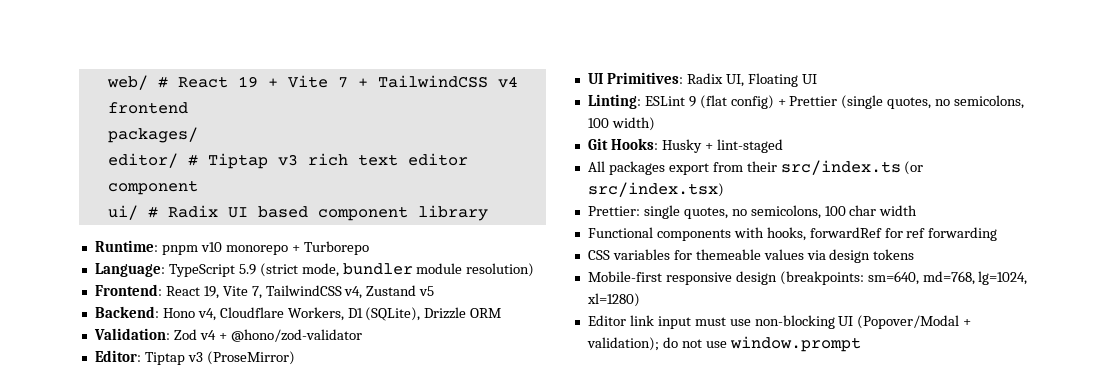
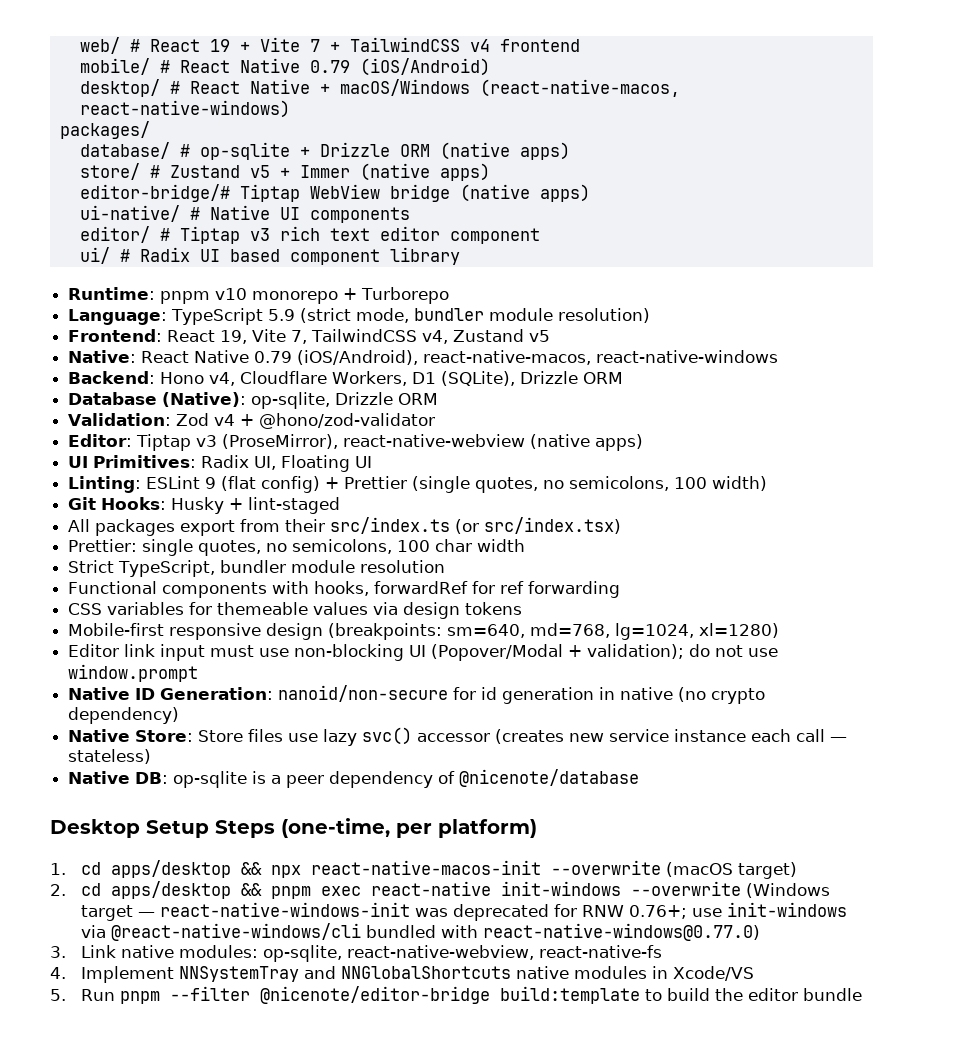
+ mobile/ # React Native 0.79 (iOS/Android)
+ desktop/ # React Native + macOS/Windows (react-native-macos, react-native-windows)
  packages/
+ database/ # op-sqlite + Drizzle ORM (native apps)
+ store/ # Zustand v5 + Immer (native apps)
+ editor-bridge/# Tiptap WebView bridge (native apps)
+ ui-native/ # Native UI components
+ Native: React Native 0.79 (iOS/Android), react-native-macos, react-native-windows
+ Database (Native): op-sqlite, Drizzle ORM
- Editor: Tiptap v3 (ProseMirror)
+ Editor: Tiptap v3 (ProseMirror), react-native-webview (native apps)
+ Strict TypeScript, bundler module resolution
+ Native ID Generation: nanoid/non-secure for id generation in native (no crypto dependency)
+ Native Store: Store files use lazy svc() accessor (creates new service instance each call — stateless)
+ Native DB: op-sqlite is a peer dependency of @nicenote/database
+ Desktop Setup Steps (one-time, per platform)
+ 1. cd apps/desktop && npx react-native-macos-init --overwrite (macOS target)
+ 2. cd apps/desktop && pnpm exec react-native init-windows --overwrite (Windows target — react-native-windows-init was deprecated for RNW 0.76+; use init-windows via @react-native-windows/cli bundled with react-native-windows@0.77.0)
+ 3. Link native modules: op-sqlite, react-native-webview, react-native-fs
+ 4. Implement NNSystemTray and NNGlobalShortcuts native modules in Xcode/VS
+ 5. Run pnpm --filter @nicenote/editor-bridge build:template to build the editor bundle

